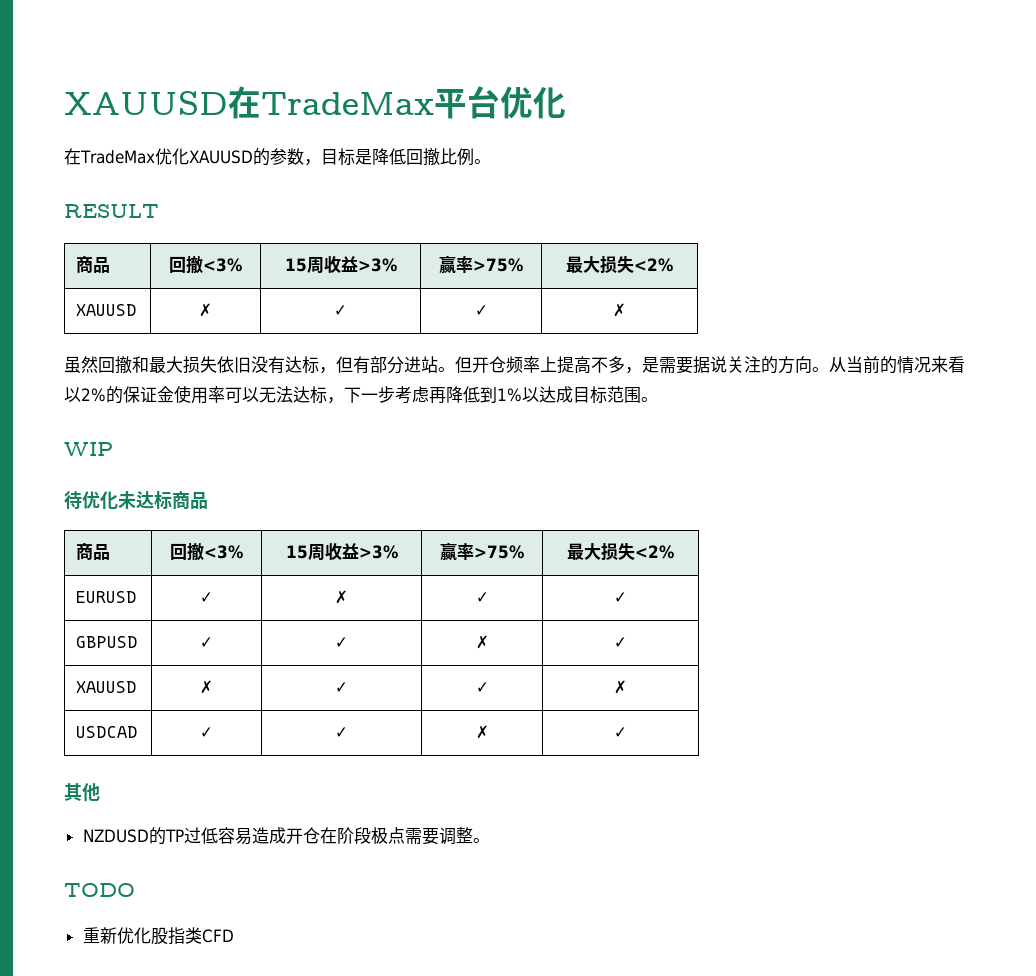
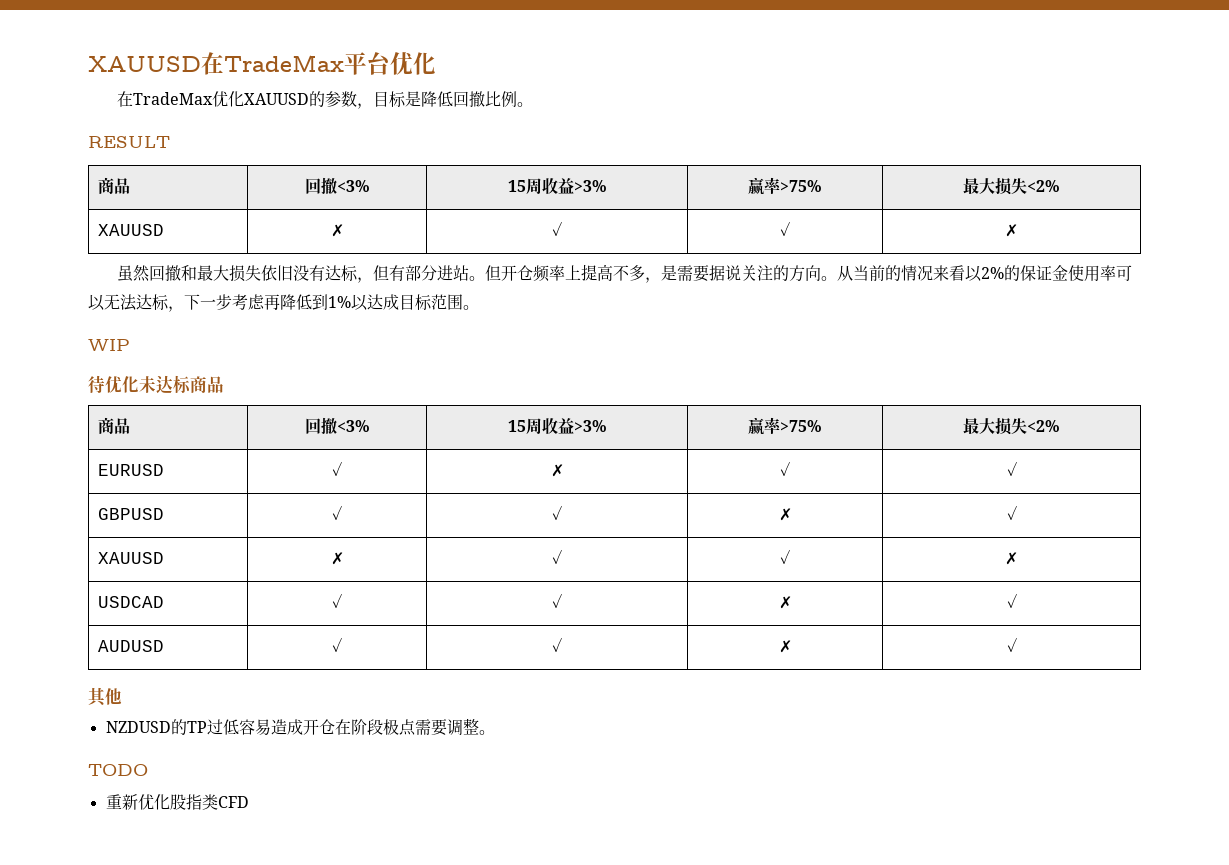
+ AUDUSD | ✓ | ✓ | ✗ | ✓

